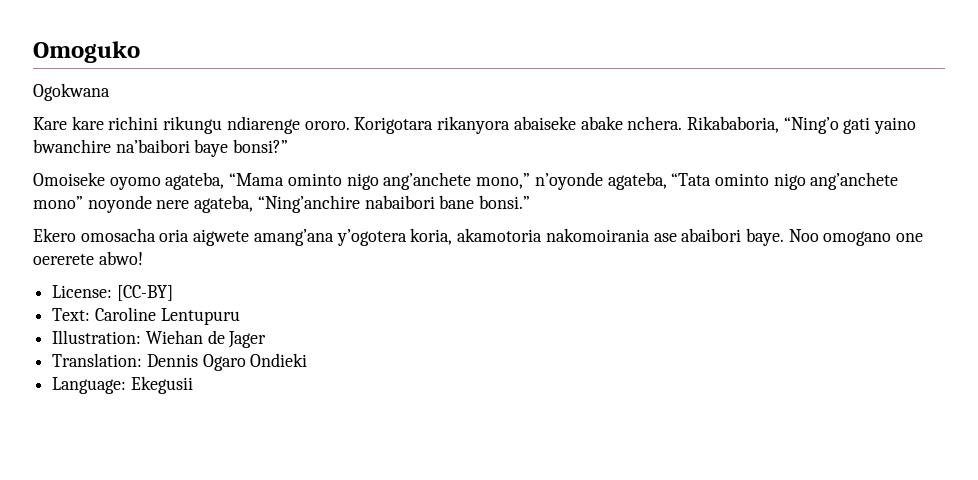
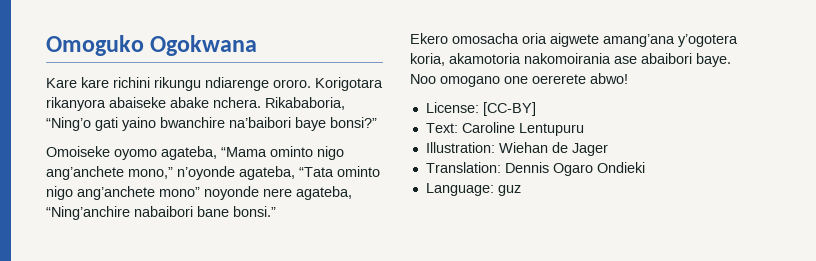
- Omoguko
- Ogokwana
+ Omoguko Ogokwana
- Language: Ekegusii
+ Language: guz

